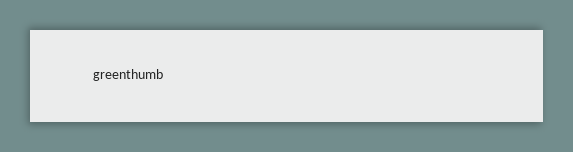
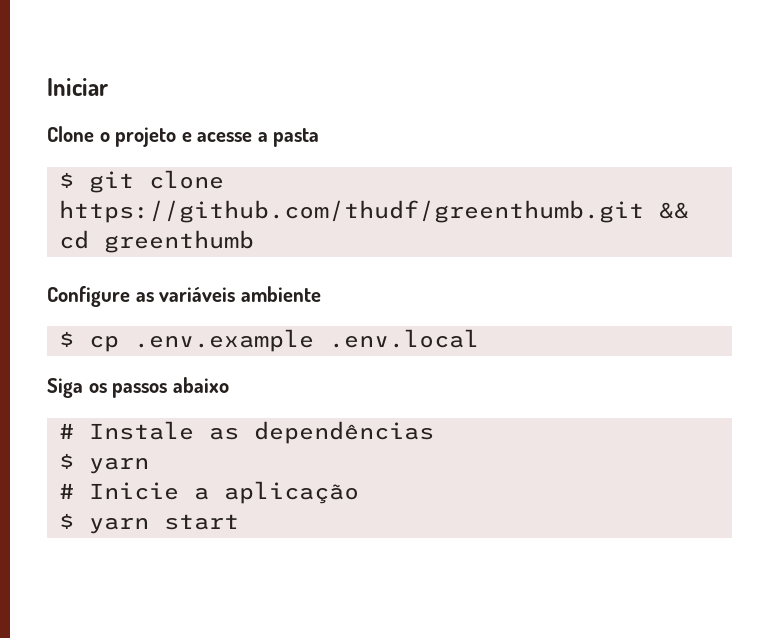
- greenthumb
+ Iniciar
+ Clone o projeto e acesse a pasta
+ $ git clone https://github.com/thudf/greenthumb.git && cd greenthumb
+ Configure as variáveis ambiente
+ $ cp .env.example .env.local
+ Siga os passos abaixo
+ # Instale as dependências
+ $ yarn
+ # Inicie a aplicação
+ $ yarn start

